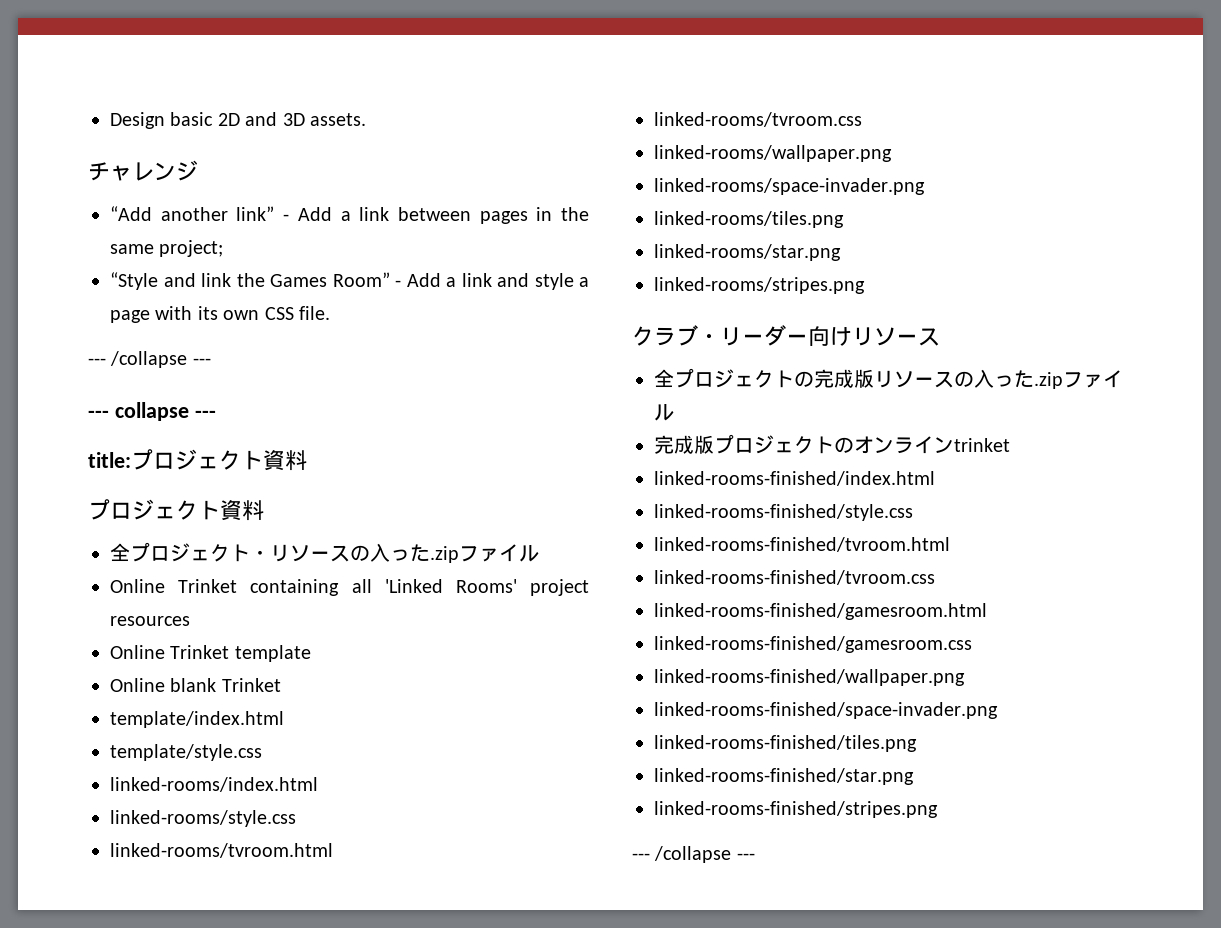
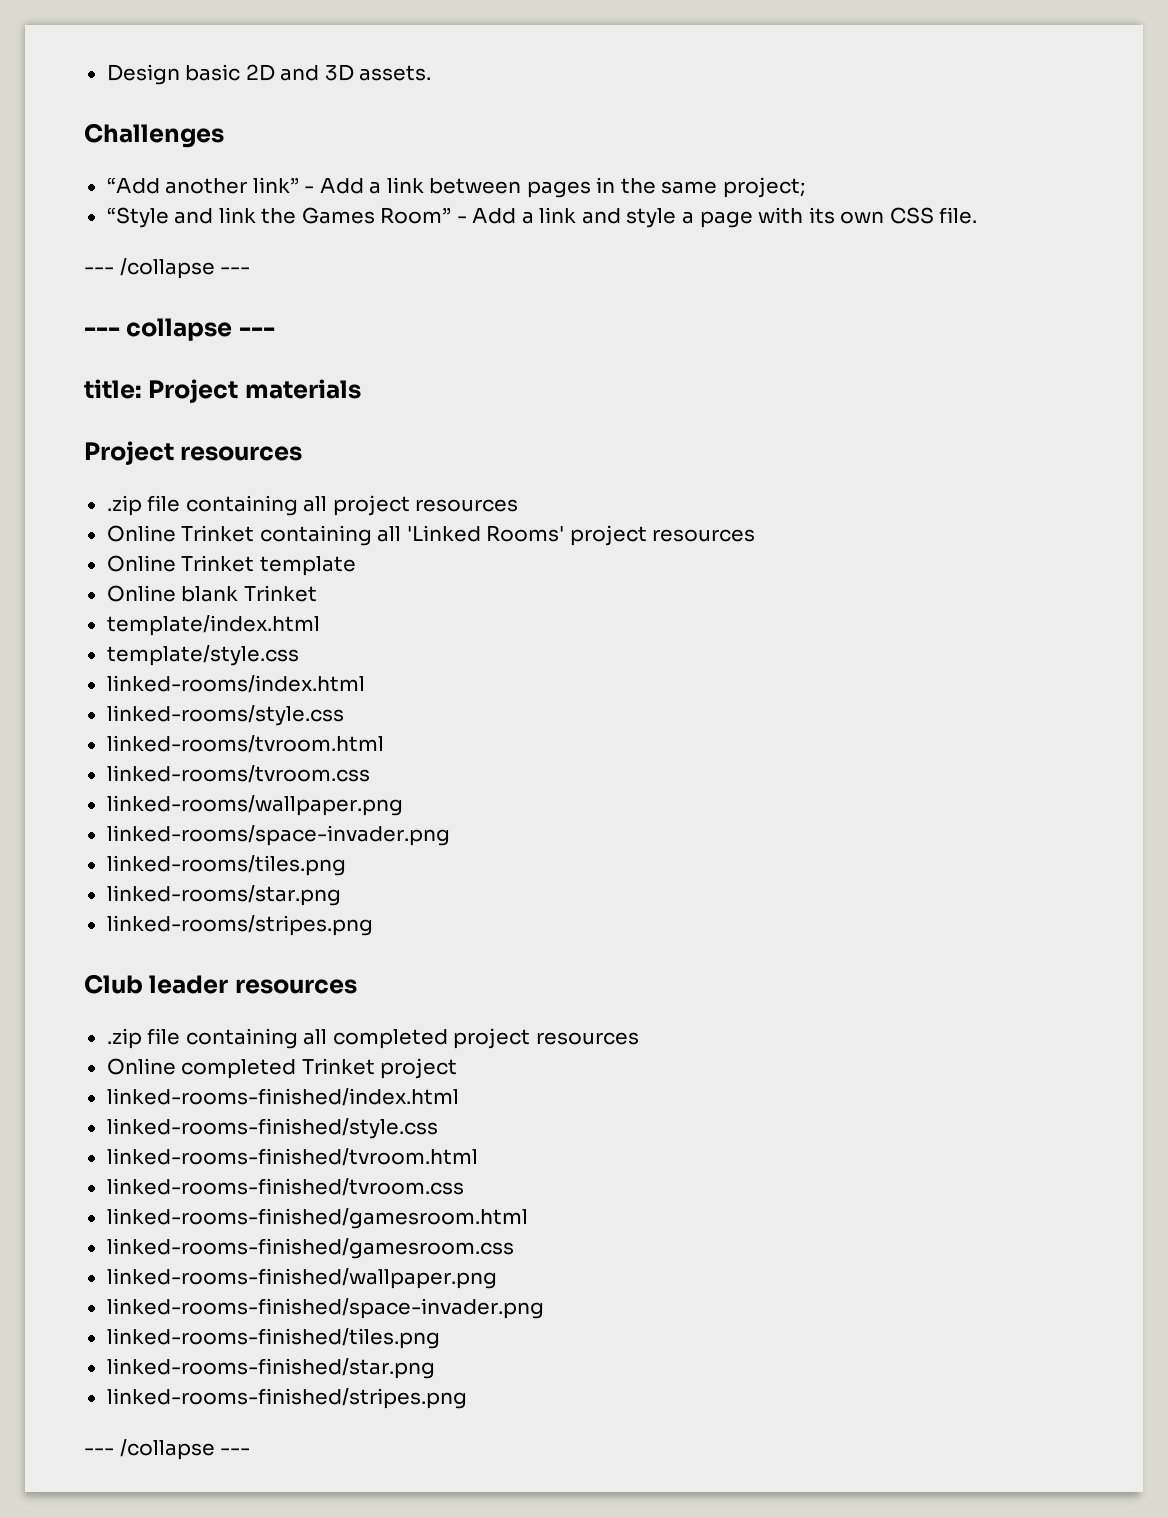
- チャレンジ
+ Challenges
- title:プロジェクト資料
- プロジェクト資料
- 全プロジェクト・リソースの入った.zipファイル
+ title: Project materials
+ Project resources
+ .zip file containing all project resources
- クラブ・リーダー向けリソース
- 全プロジェクトの完成版リソースの入った.zipファイル
- 完成版プロジェクトのオンラインtrinket
+ Club leader resources
+ .zip file containing all completed project resources
+ Online completed Trinket project

